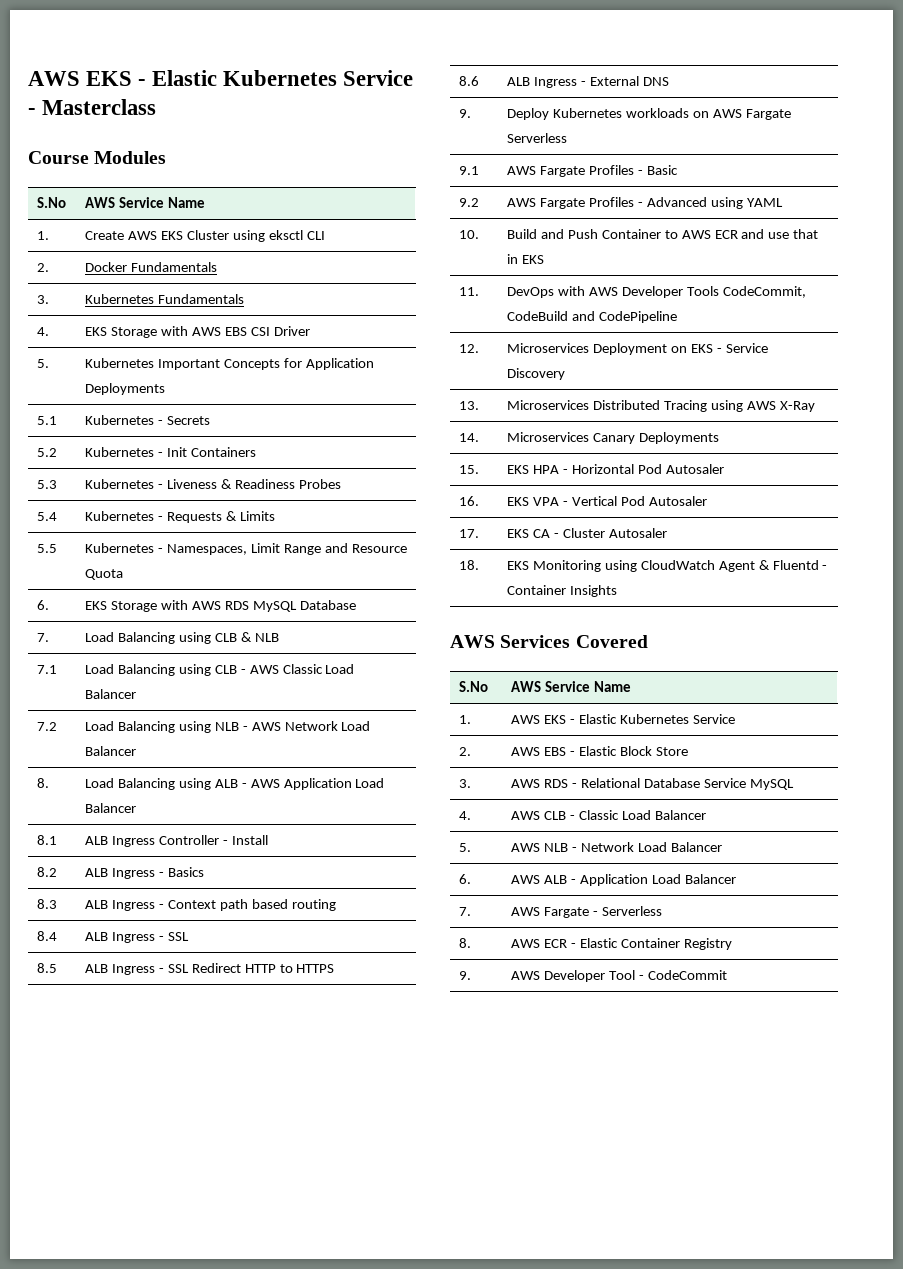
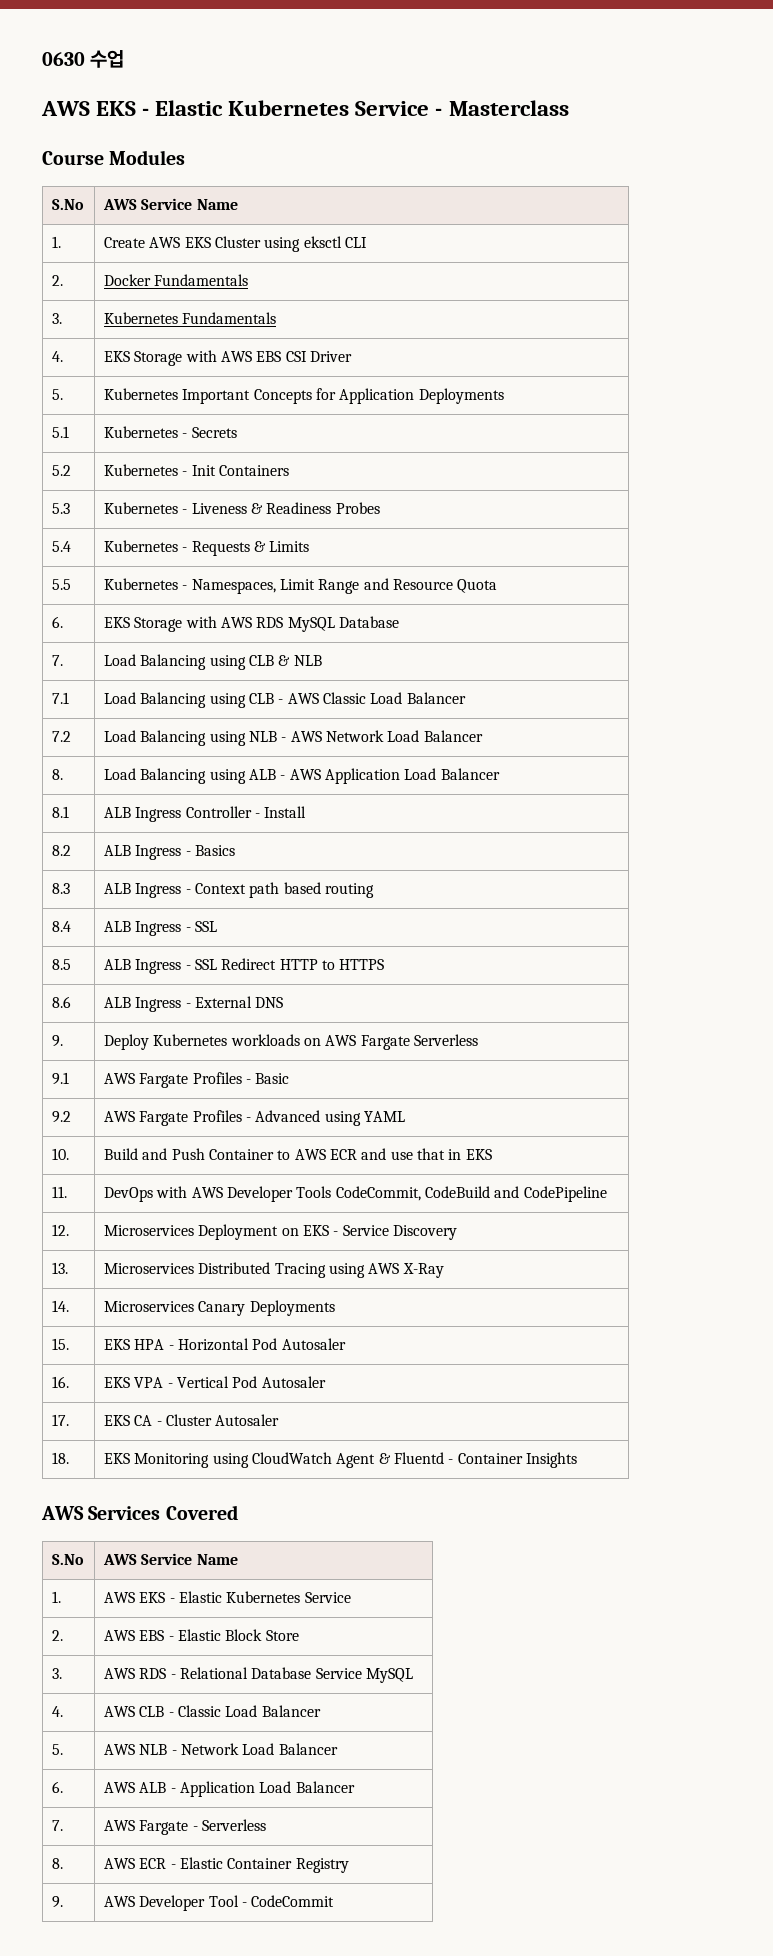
+ 0630 수업

